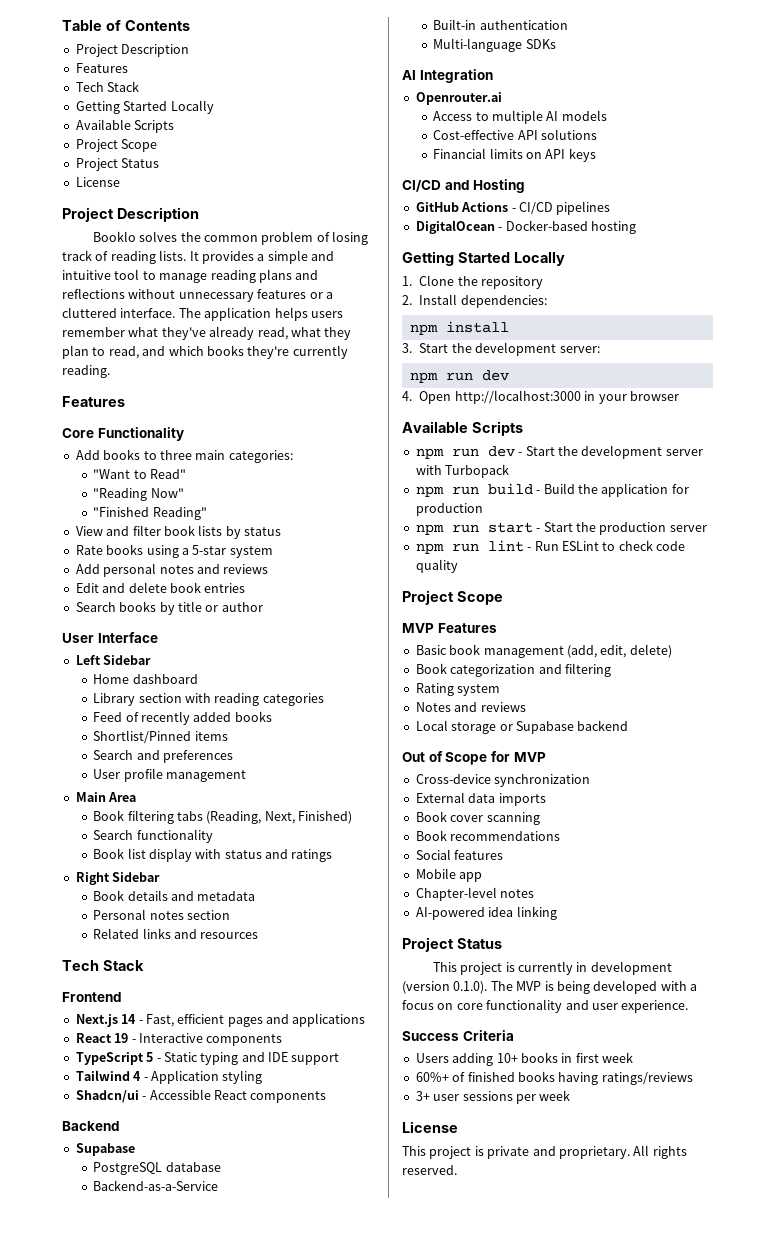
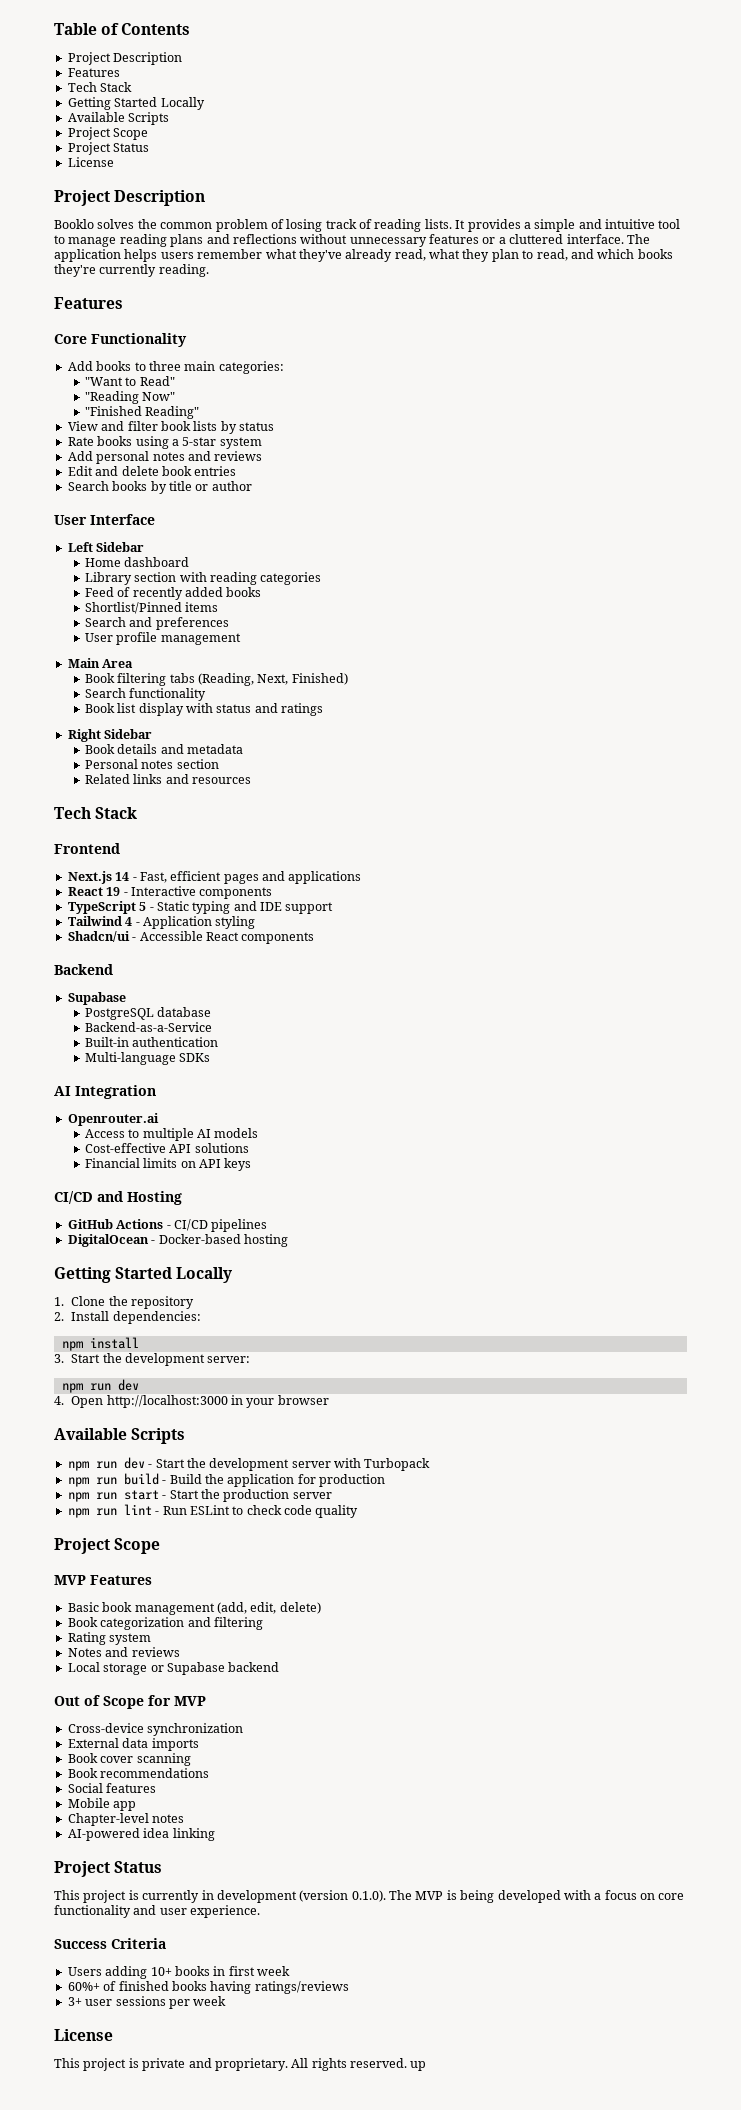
- All rights reserved.
+ All rights reserved. up

